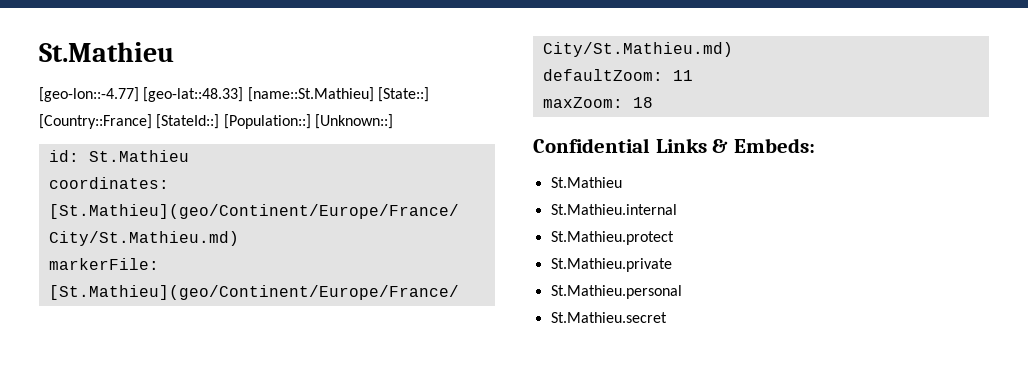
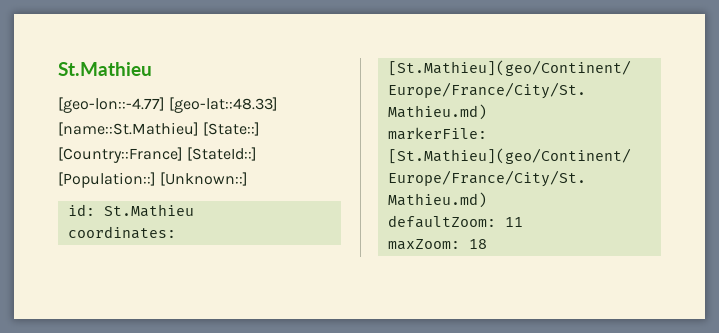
- Confidential Links & Embeds:
- St.Mathieu
- St.Mathieu.internal
- St.Mathieu.protect
- St.Mathieu.private
- St.Mathieu.personal
- St.Mathieu.secret

